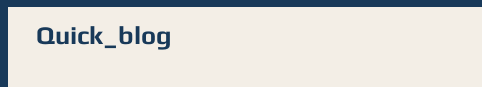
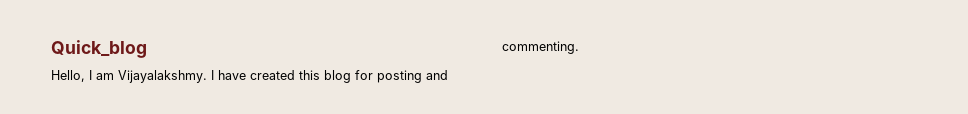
+ Hello, I am Vijayalakshmy. I have created this blog for posting and commenting.

